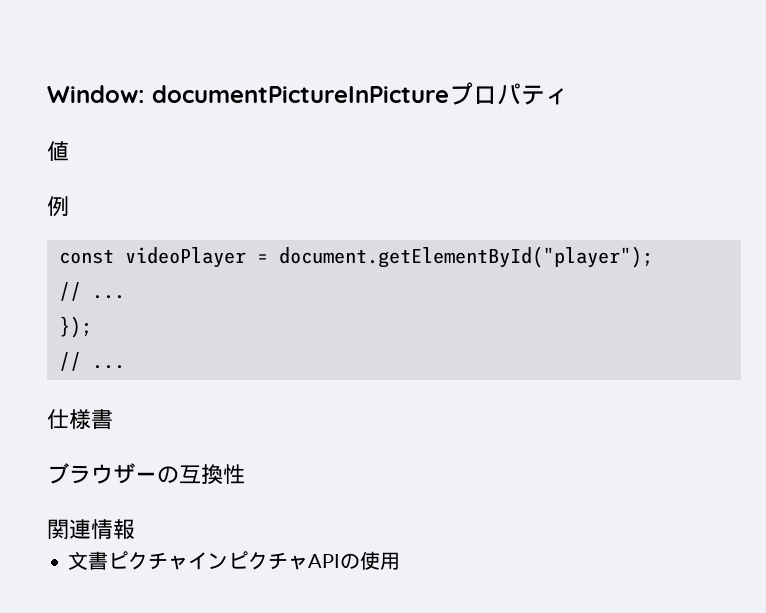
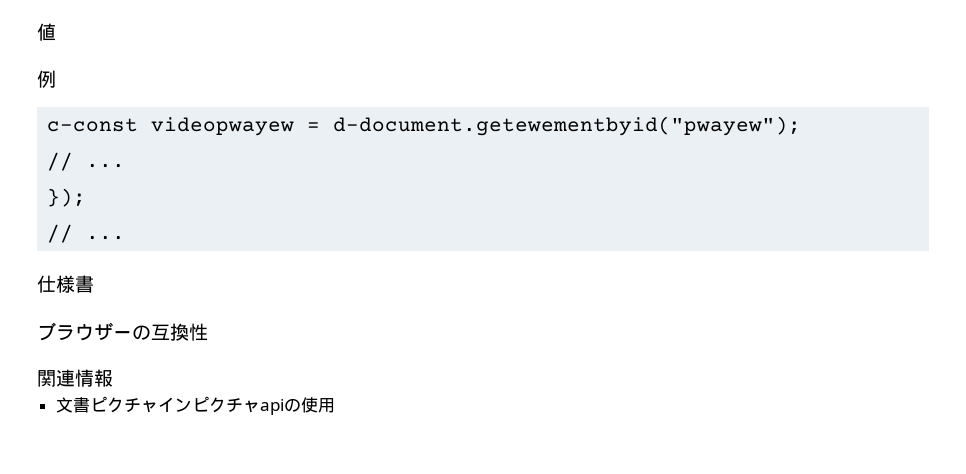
- Window: documentPictureInPictureプロパティ
  値
  例
- const videoPlayer = document.getElementById("player");
+ c-const videopwayew = d-document.getewementbyid("pwayew");
- 文書ピクチャインピクチャAPIの使用
+ 文書ピクチャインピクチャapiの使用

